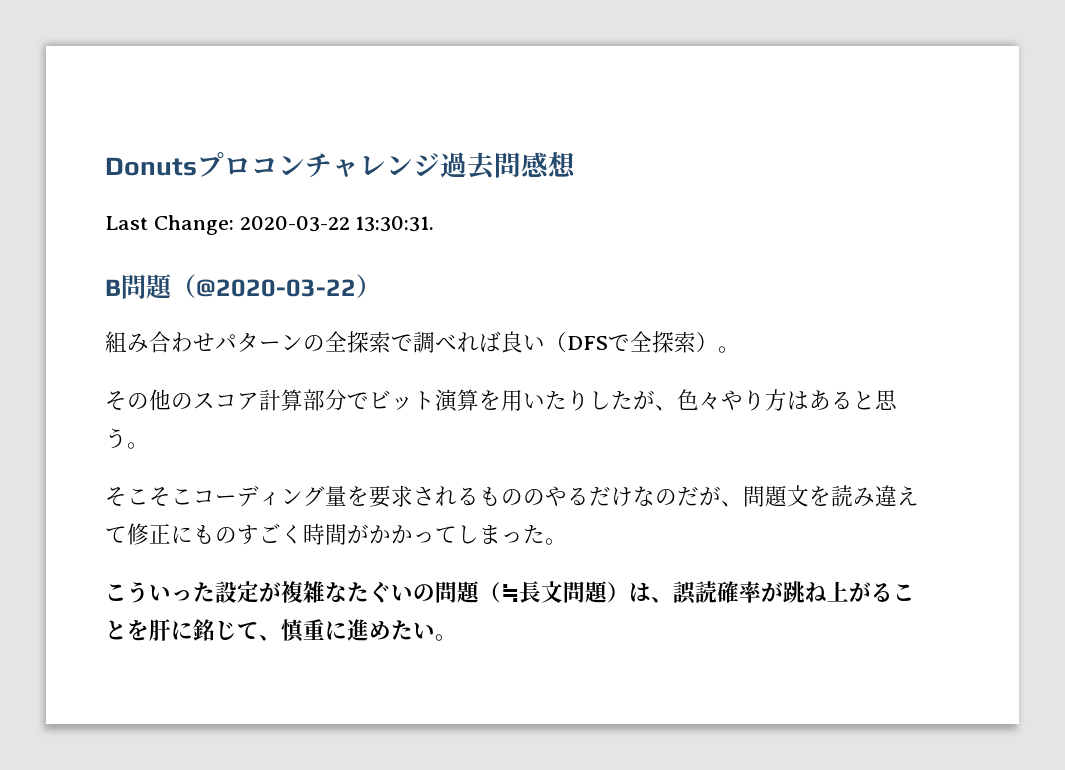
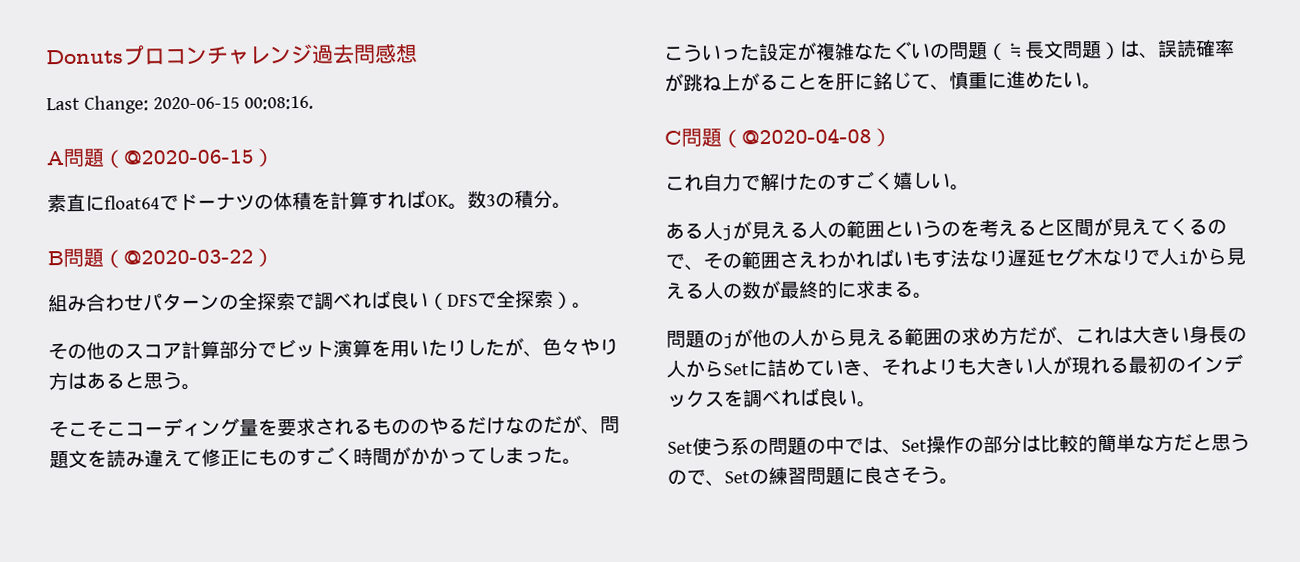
- Last Change: 2020-03-22 13:30:31.
+ Last Change: 2020-06-15 00:08:16.
+ A問題（@2020-06-15）
+ 素直にfloat64でドーナツの体積を計算すればOK。数3の積分。
+ C問題（@2020-04-08）
+ これ自力で解けたのすごく嬉しい。
+ ある人jが見える人の範囲というのを考えると区間が見えてくるので、その範囲さえわかればいもす法なり遅延セグ木なりで人iから見える人の数が最終的に求まる。
+ 問題のjが他の人から見える範囲の求め方だが、これは大きい身長の人からSetに詰めていき、それよりも大きい人が現れる最初のインデックスを調べれば良い。
+ Set使う系の問題の中では、Set操作の部分は比較的簡単な方だと思うので、Setの練習問題に良さそう。

